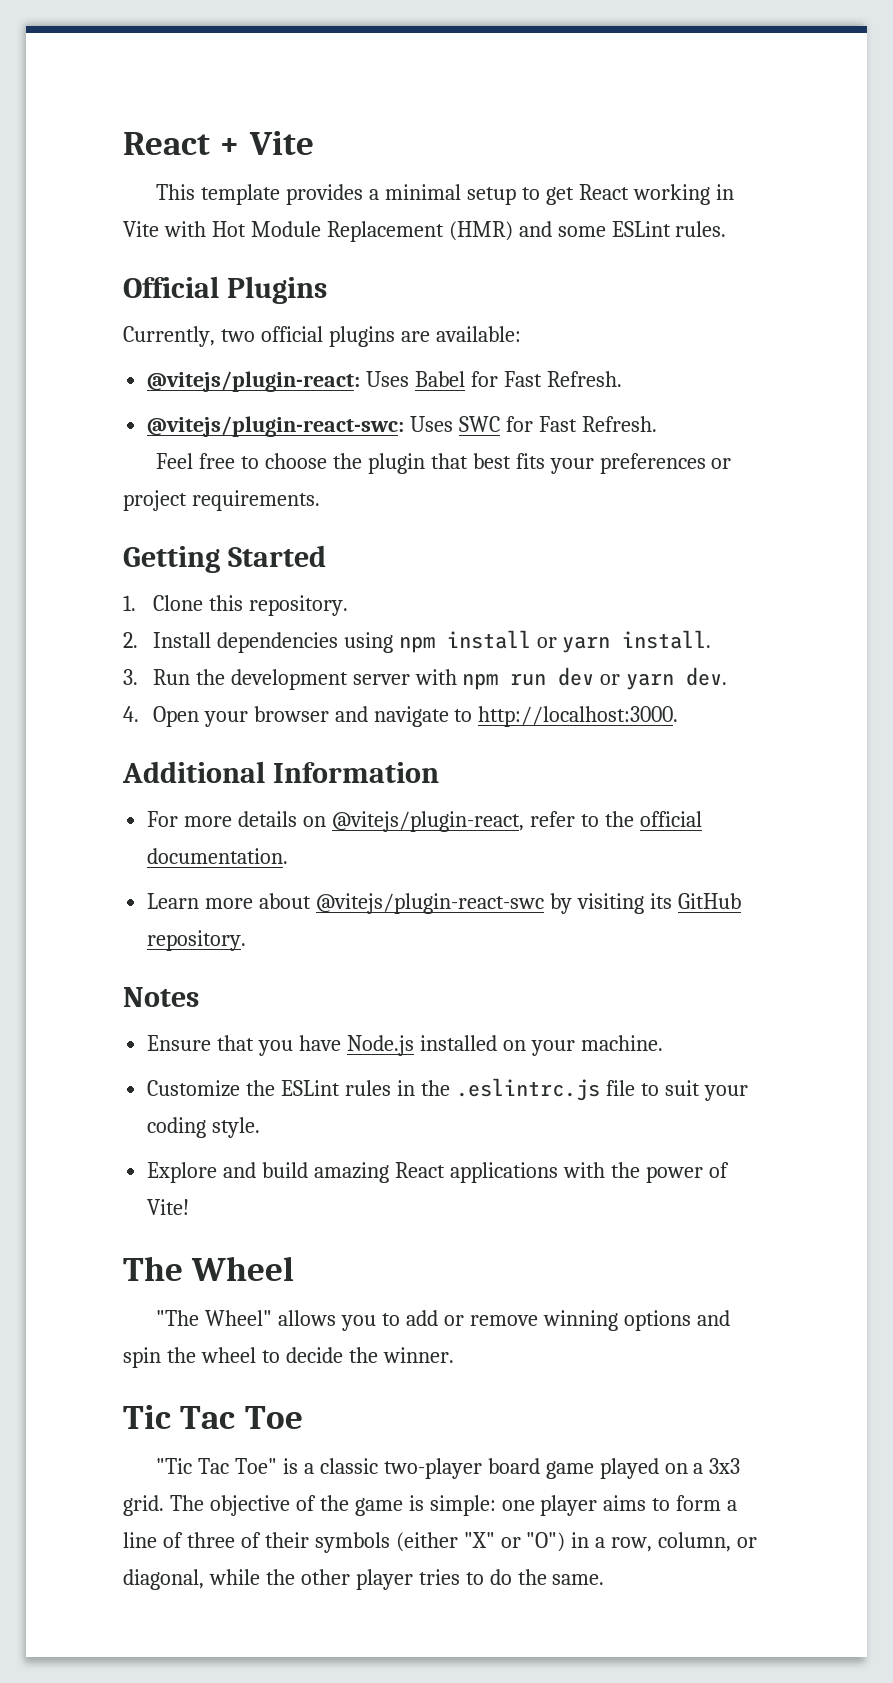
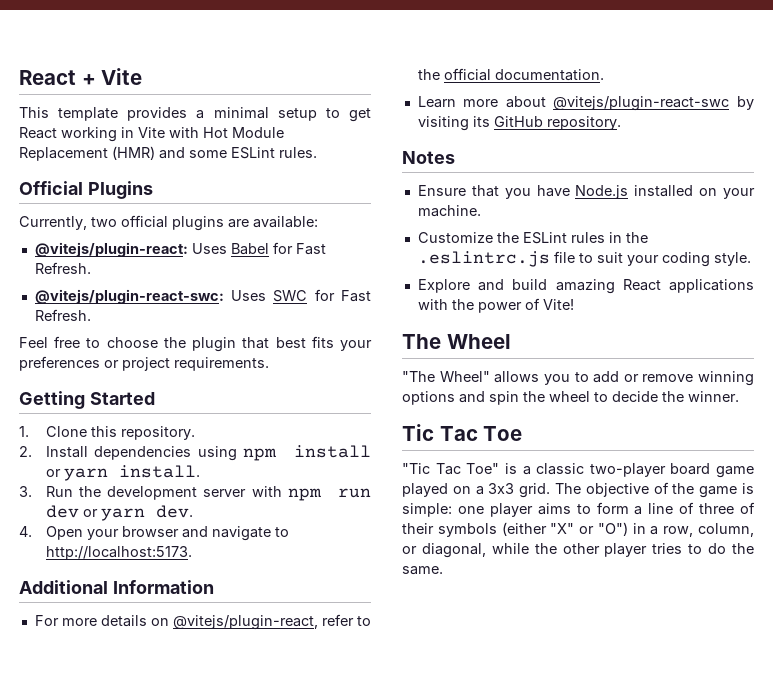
- 4. Open your browser and navigate to http://localhost:3000.
+ 4. Open your browser and navigate to http://localhost:5173.

